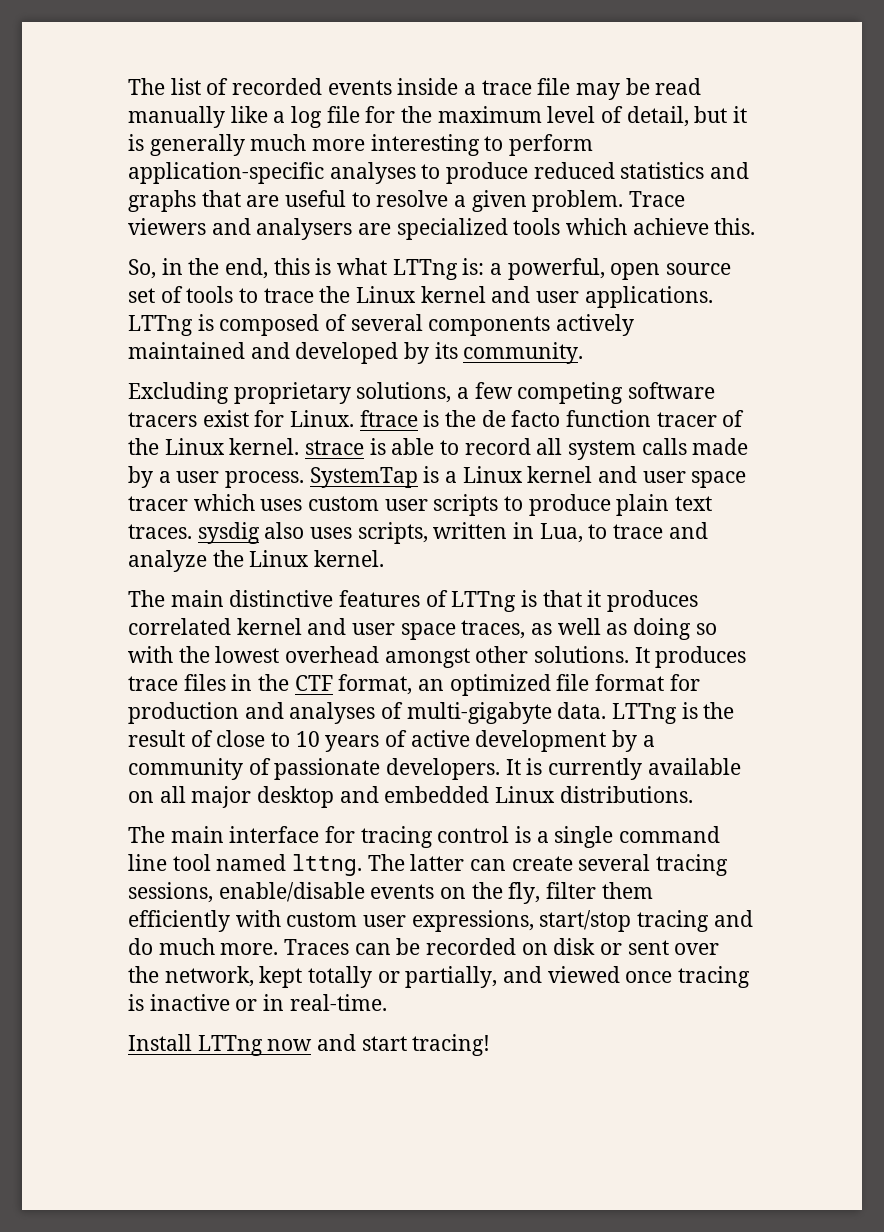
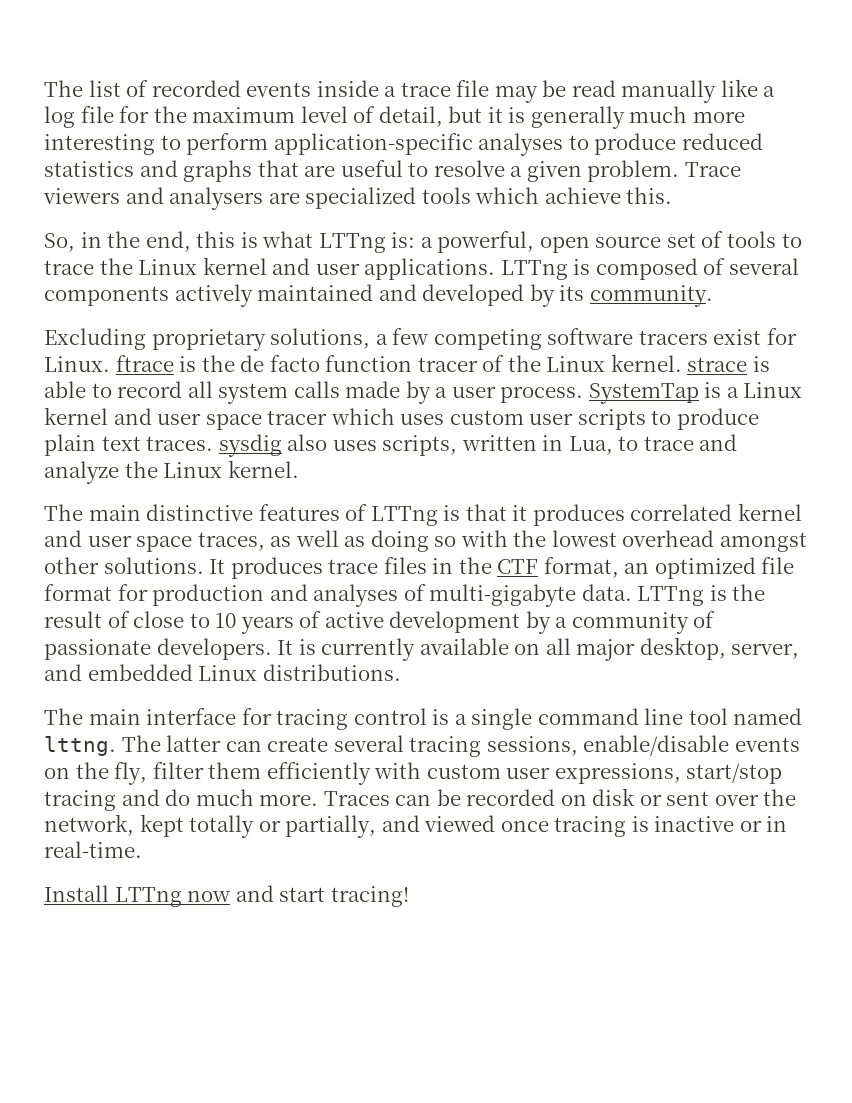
- It is currently available on all major desktop and embedded Linux distributions.
+ It is currently available on all major desktop, server, and embedded Linux distributions.

